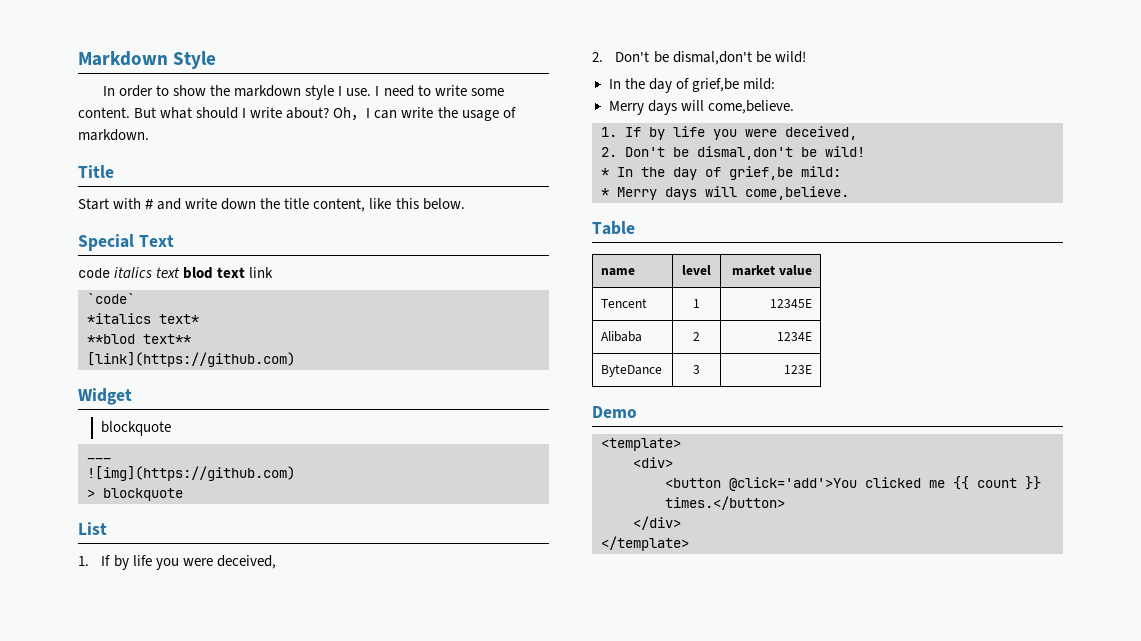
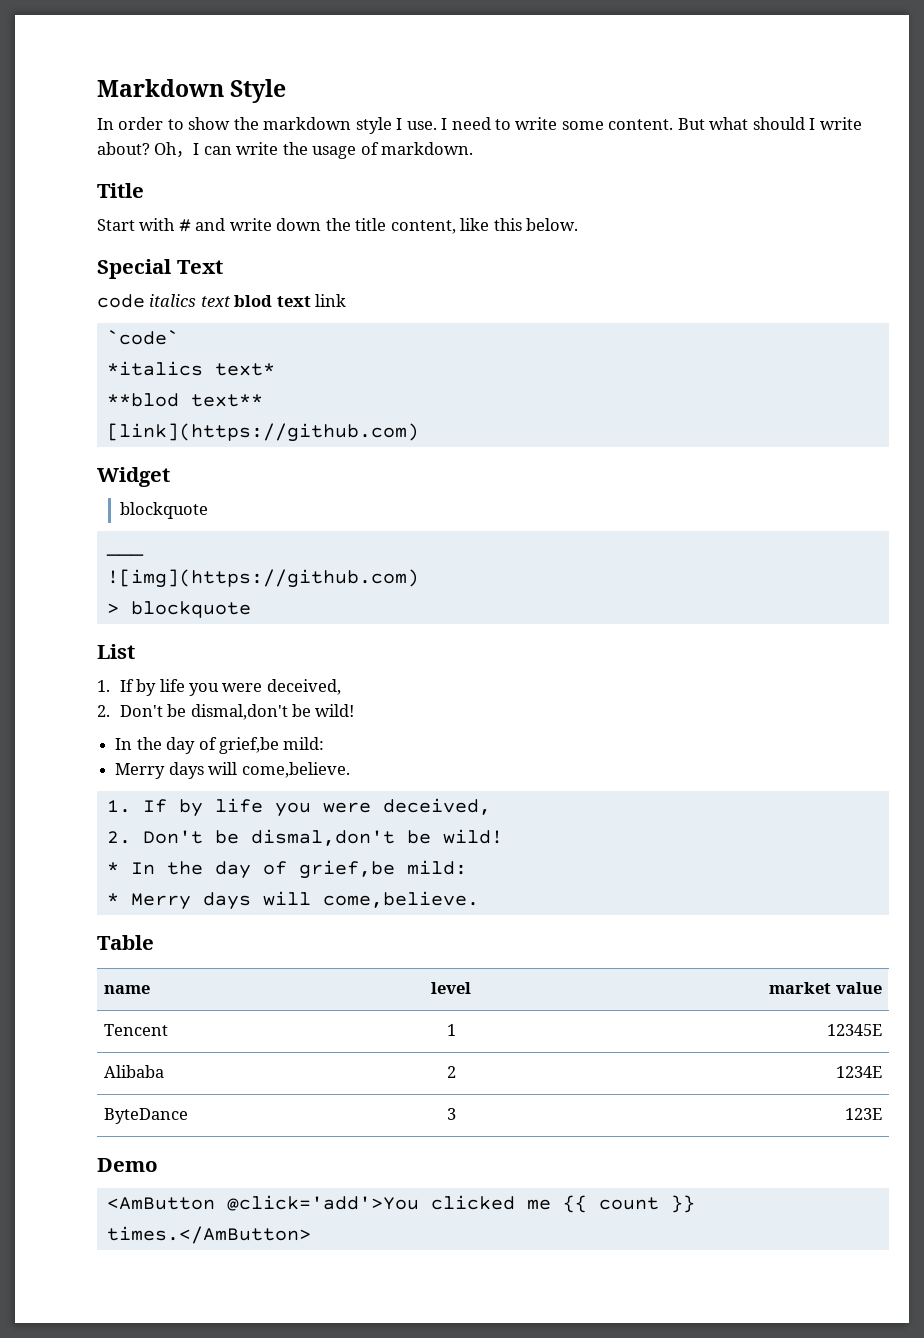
- <template>
- <div>
- <button @click='add'>You clicked me {{ count }} times.</button>
- </div>
- </template>
+ <AmButton @click='add'>You clicked me {{ count }} times.</AmButton>

